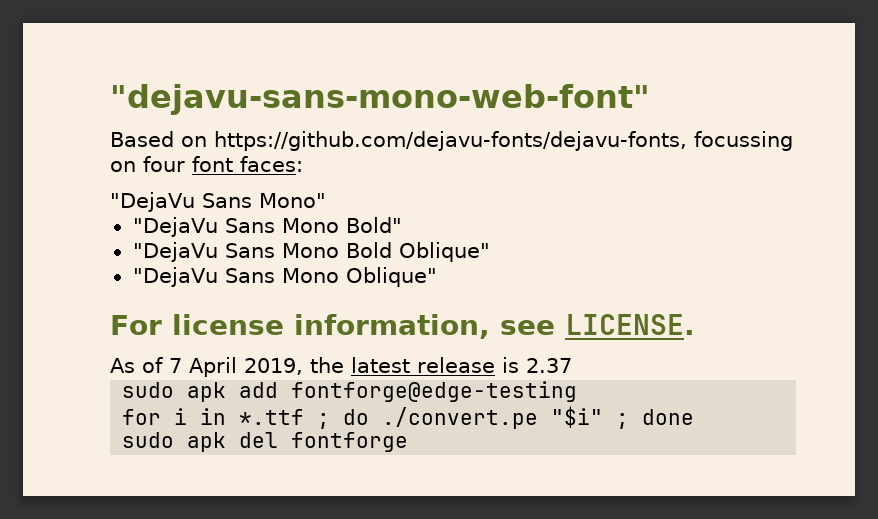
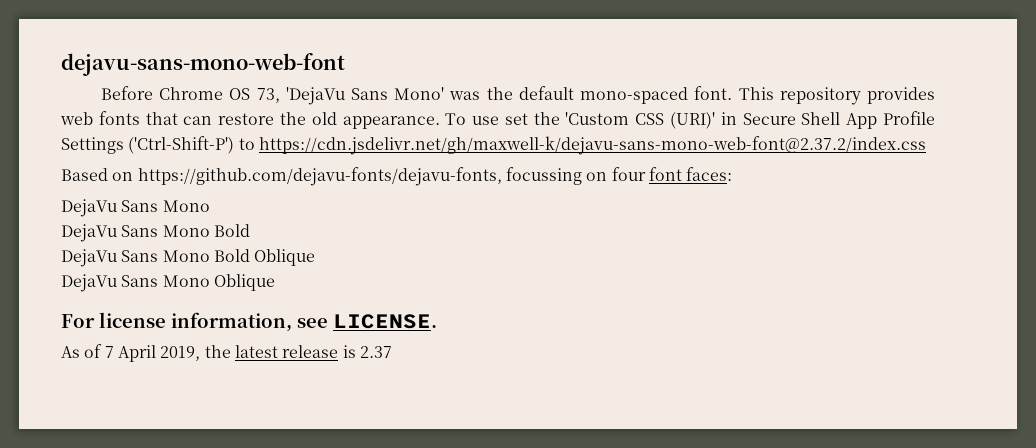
- "dejavu-sans-mono-web-font"
+ dejavu-sans-mono-web-font
+ Before Chrome OS 73, 'DejaVu Sans Mono' was the default mono-spaced font. This repository provides web fonts that can restore the old appearance. To use set the 'Custom CSS (URI)' in Secure Shell App Profile Settings ('Ctrl-Shift-P') to https://cdn.jsdelivr.net/gh/maxwell-k/dejavu-sans-mono-web-font@2.37.2/index.css
  Based on https://github.com/dejavu-fonts/dejavu-fonts, focussing on four font faces:
- "DejaVu Sans Mono"
- "DejaVu Sans Mono Bold"
- "DejaVu Sans Mono Bold Oblique"
- "DejaVu Sans Mono Oblique"
+ DejaVu Sans Mono
+ DejaVu Sans Mono Bold
+ DejaVu Sans Mono Bold Oblique
+ DejaVu Sans Mono Oblique
- sudo apk add fontforge@edge-testing
- for i in *.ttf ; do ./convert.pe "$i" ; done
- sudo apk del fontforge

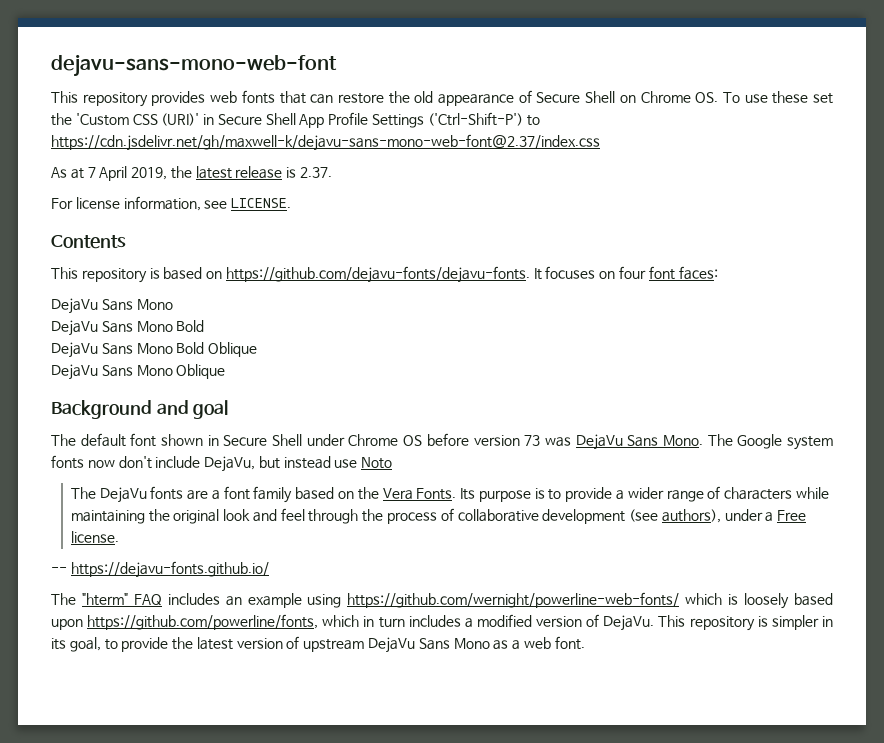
- Before Chrome OS 73, 'DejaVu Sans Mono' was the default mono-spaced font. This repository provides web fonts that can restore the old appearance. To use set the 'Custom CSS (URI)' in Secure Shell App Profile Settings ('Ctrl-Shift-P') to https://cdn.jsdelivr.net/gh/maxwell-k/dejavu-sans-mono-web-font@2.37.2/index.css
- Based on https://github.com/dejavu-fonts/dejavu-fonts, focussing on four font faces:
+ This repository provides web fonts that can restore the old appearance of Secure Shell on Chrome OS. To use these set the 'Custom CSS (URI)' in Secure Shell App Profile Settings ('Ctrl-Shift-P') to https://cdn.jsdelivr.net/gh/maxwell-k/dejavu-sans-mono-web-font@2.37/index.css
+ As at 7 April 2019, the latest release is 2.37.
+ For license information, see LICENSE.
+ Contents
+ This repository is based on https://github.com/dejavu-fonts/dejavu-fonts. It focuses on four font faces:
- For license information, see LICENSE.
- As of 7 April 2019, the latest release is 2.37
+ Background and goal
+ The default font shown in Secure Shell under Chrome OS before version 73 was DejaVu Sans Mono. The Google system fonts now don't include DejaVu, but instead use Noto
+ The DejaVu fonts are a font family based on the Vera Fonts. Its purpose is to provide a wider range of characters while maintaining the original look and feel through the process of collaborative development (see authors), under a Free license.
+ -- https://dejavu-fonts.github.io/
+ The "hterm" FAQ includes an example using https://github.com/wernight/powerline-web-fonts/ which is loosely based upon https://github.com/powerline/fonts, which in turn includes a modified version of DejaVu. This repository is simpler in its goal, to provide the latest version of upstream DejaVu Sans Mono as a web font.

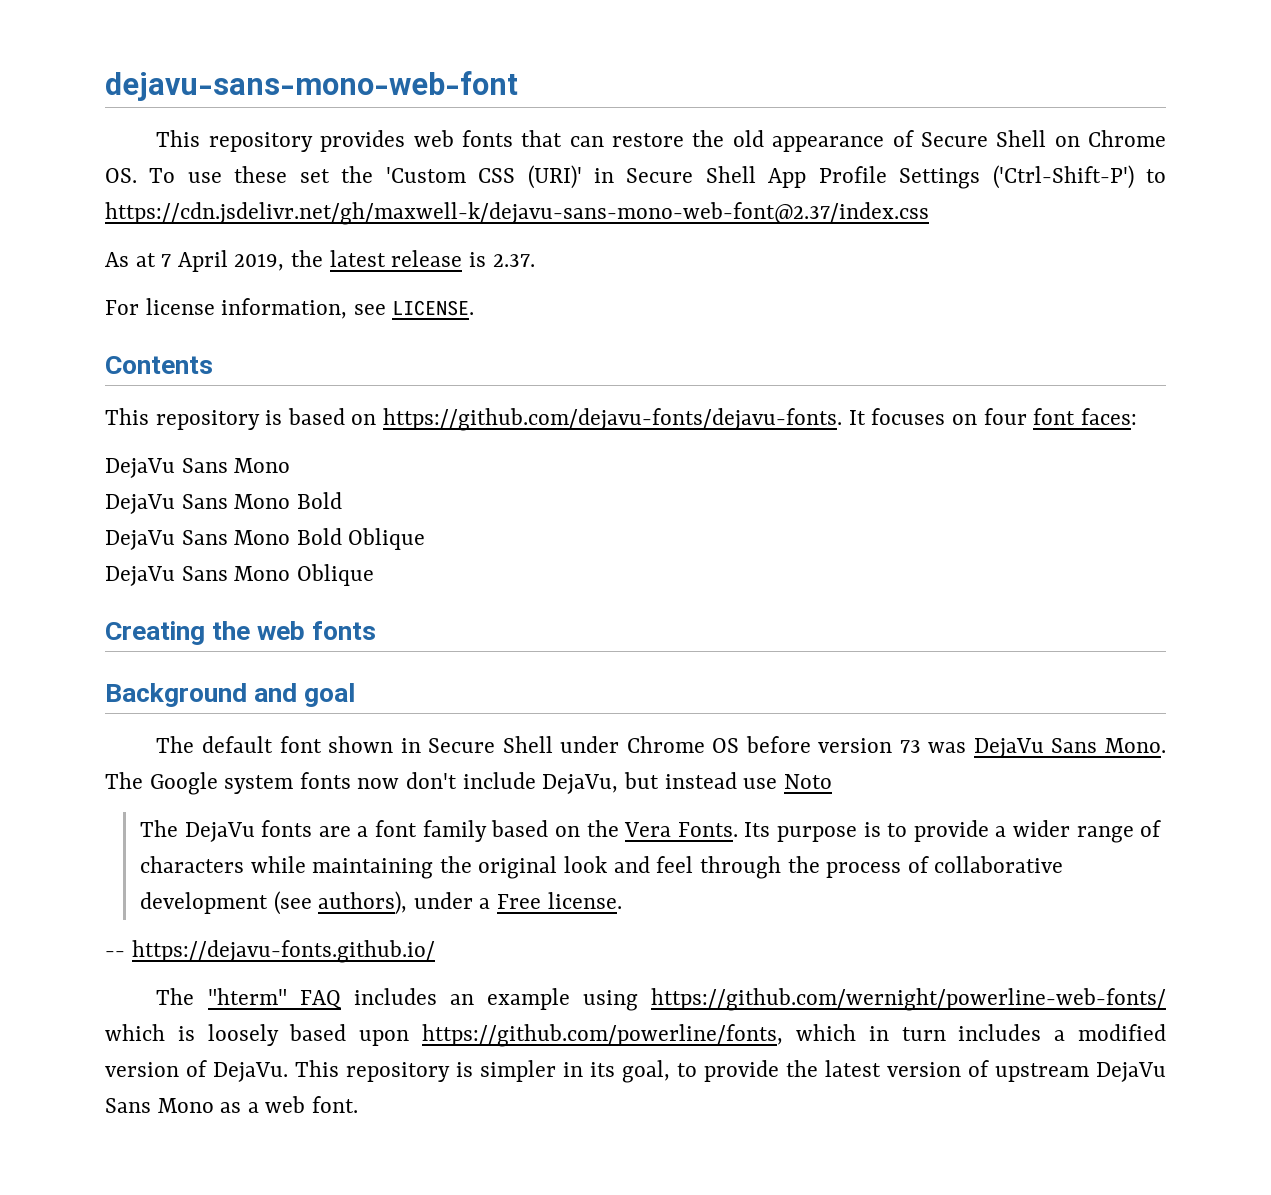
+ Creating the web fonts

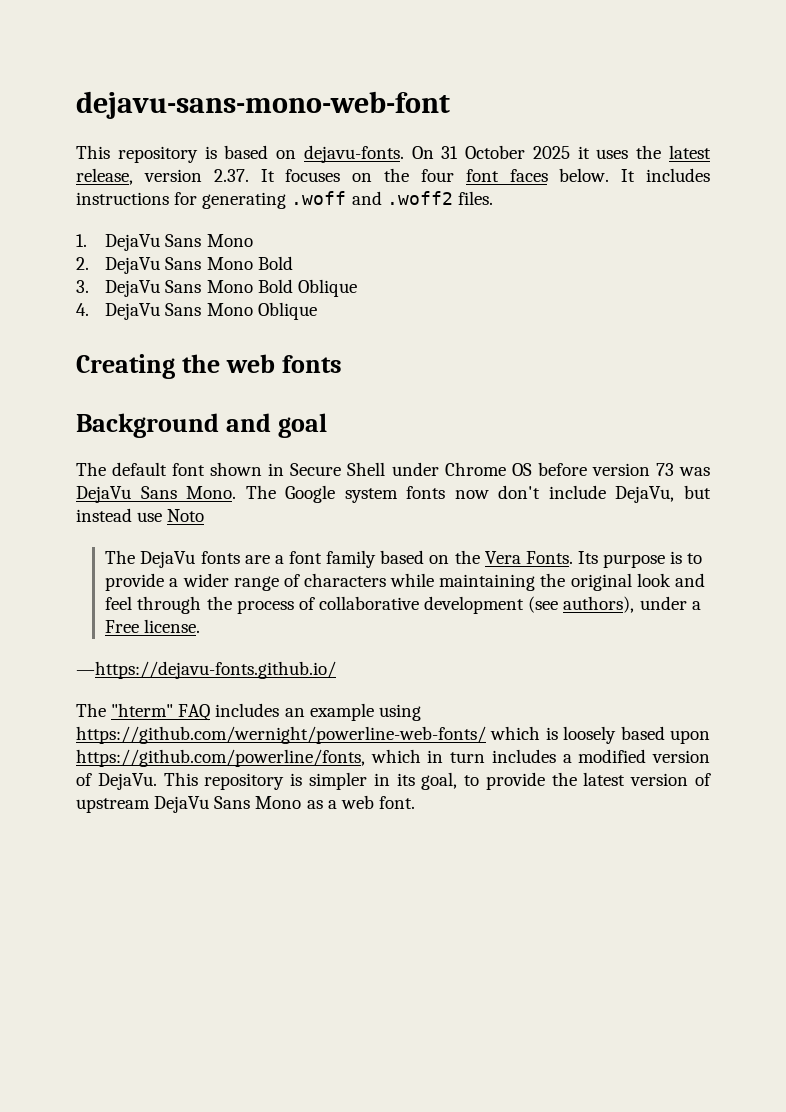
- This repository provides web fonts that can restore the old appearance of Secure Shell on Chrome OS. To use these set the 'Custom CSS (URI)' in Secure Shell App Profile Settings ('Ctrl-Shift-P') to https://cdn.jsdelivr.net/gh/maxwell-k/dejavu-sans-mono-web-font@2.37/index.css
- As at 7 April 2019, the latest release is 2.37.
- For license information, see LICENSE.
- Contents
- This repository is based on https://github.com/dejavu-fonts/dejavu-fonts. It focuses on four font faces:
- DejaVu Sans Mono
- DejaVu Sans Mono Bold
+ This repository is based on dejavu-fonts. On 31 October 2025 it uses the latest release, version 2.37. It focuses on the four font faces below. It includes instructions for generating .woff and .woff2 files.
+ 1. DejaVu Sans Mono
+ 2. DejaVu Sans Mono Bold
- DejaVu Sans Mono Bold Oblique
+ 3. DejaVu Sans Mono Bold Oblique
- DejaVu Sans Mono Oblique
+ 4. DejaVu Sans Mono Oblique
- -- https://dejavu-fonts.github.io/
+ —https://dejavu-fonts.github.io/

